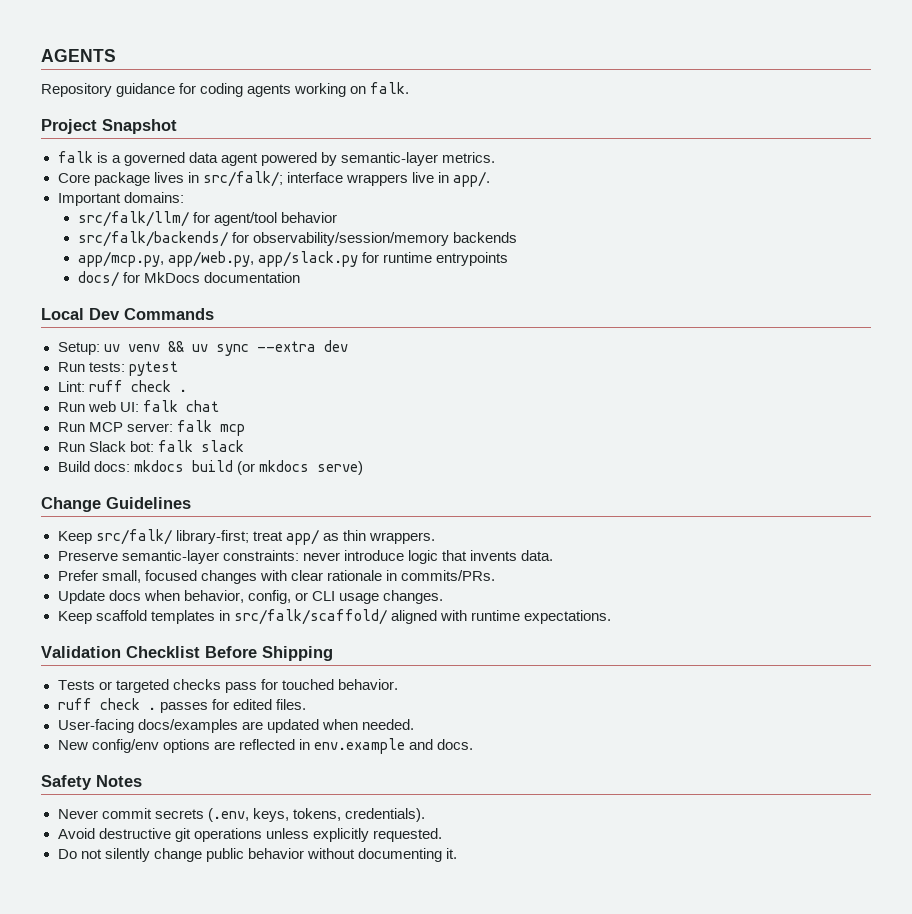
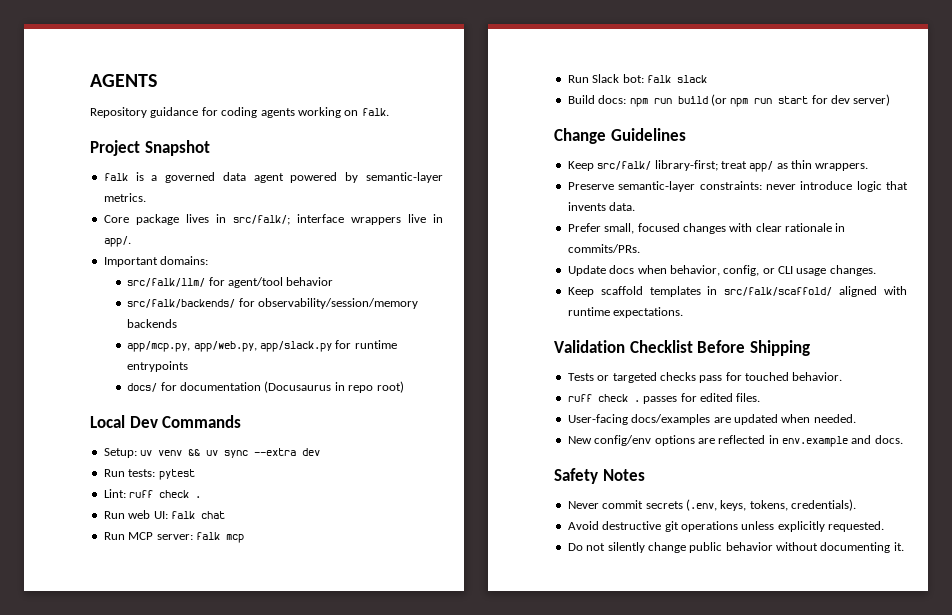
- docs/ for MkDocs documentation
+ docs/ for documentation (Docusaurus in repo root)
- Build docs: mkdocs build (or mkdocs serve)
+ Build docs: npm run build (or npm run start for dev server)

